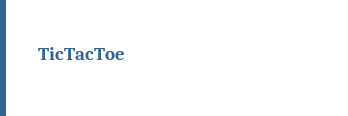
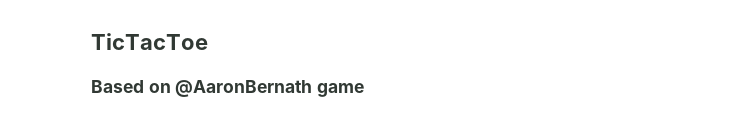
+ Based on @AaronBernath game

